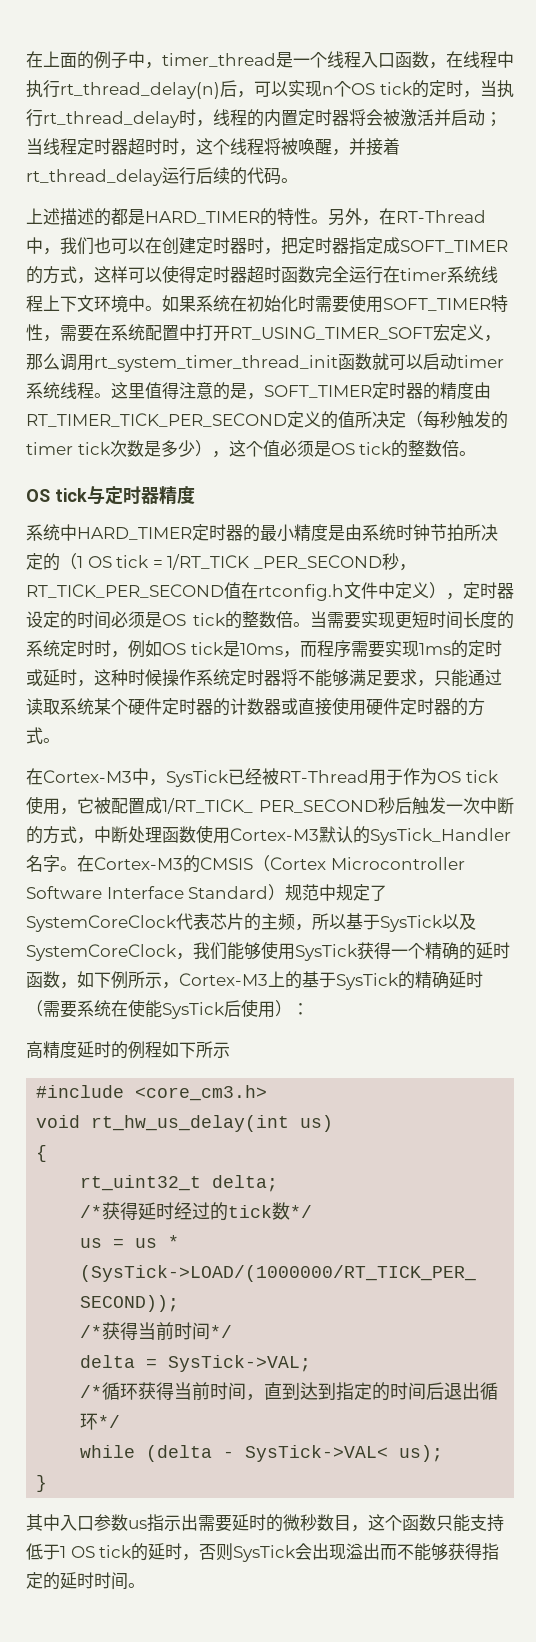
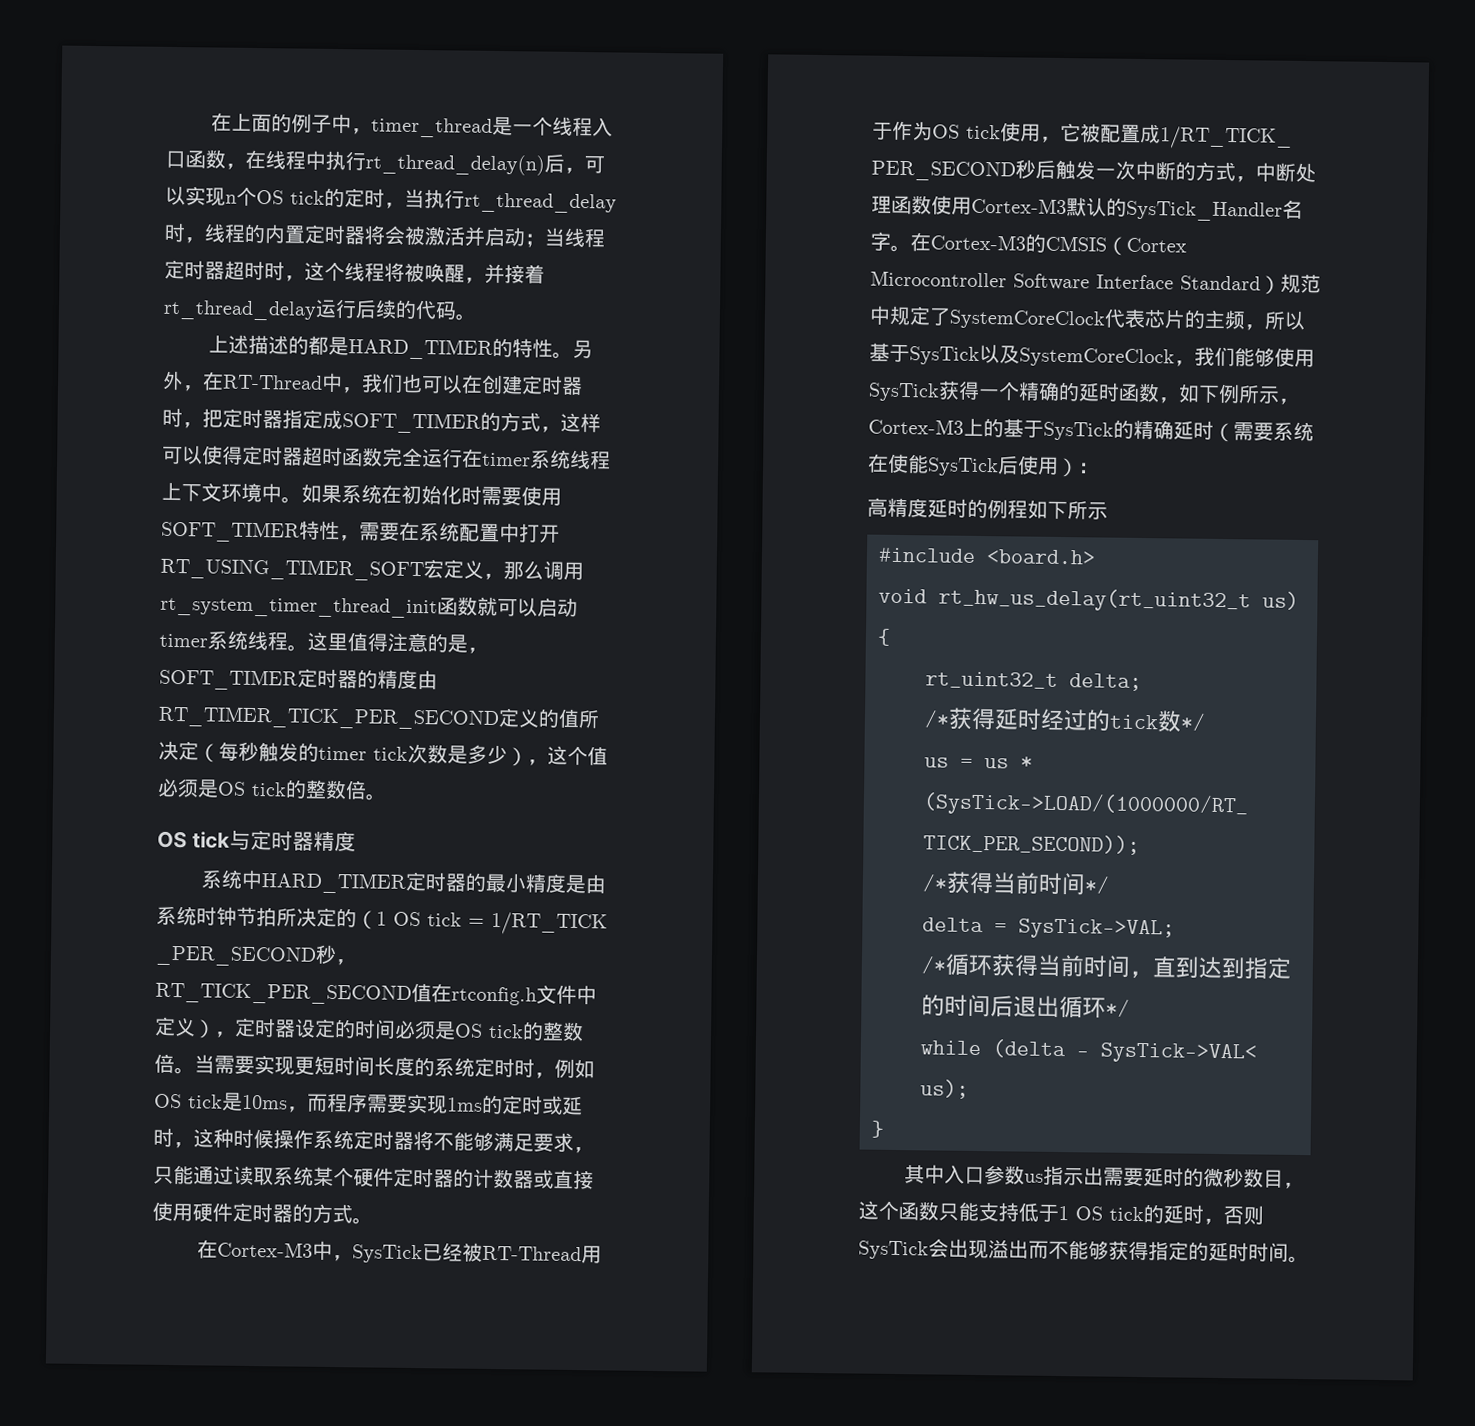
- #include <core_cm3.h>
+ #include <board.h>
- void rt_hw_us_delay(int us)
+ void rt_hw_us_delay(rt_uint32_t us)

